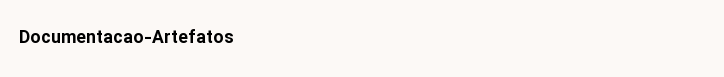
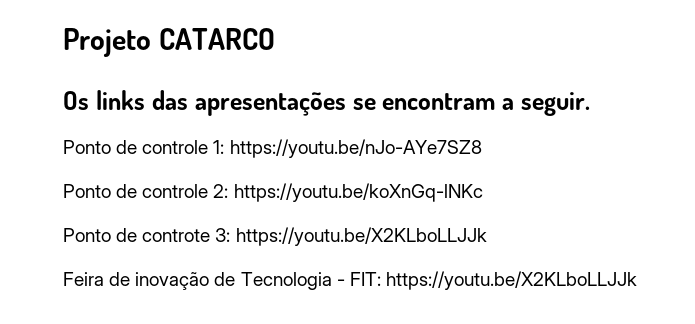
- Documentacao-Artefatos
+ Projeto CATARCO
+ Os links das apresentações se encontram a seguir.
+ Ponto de controle 1: https://youtu.be/nJo-AYe7SZ8
+ Ponto de controle 2: https://youtu.be/koXnGq-lNKc
+ Ponto de controte 3: https://youtu.be/X2KLboLLJJk
+ Feira de inovação de Tecnologia - FIT: https://youtu.be/X2KLboLLJJk

